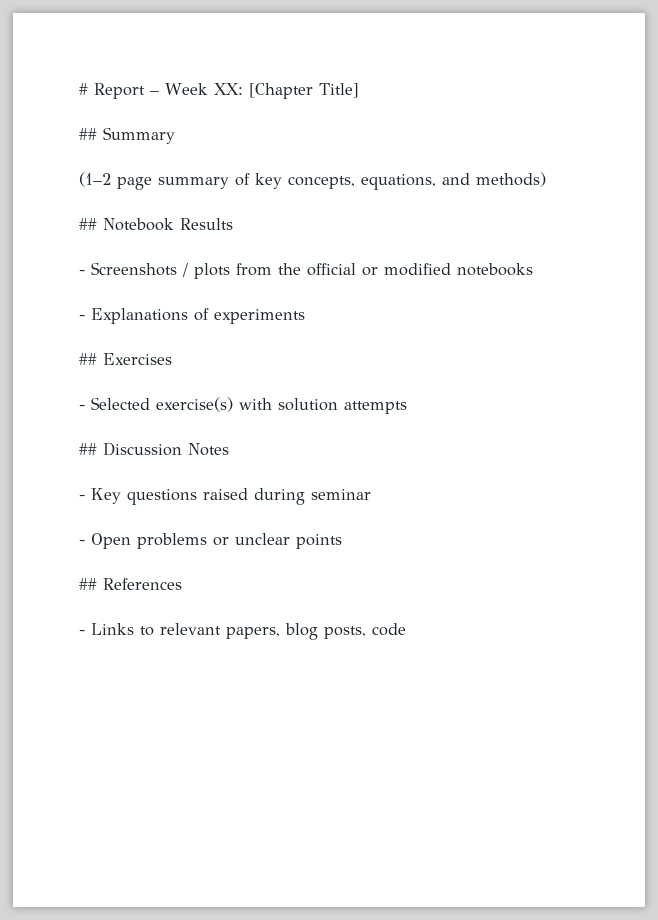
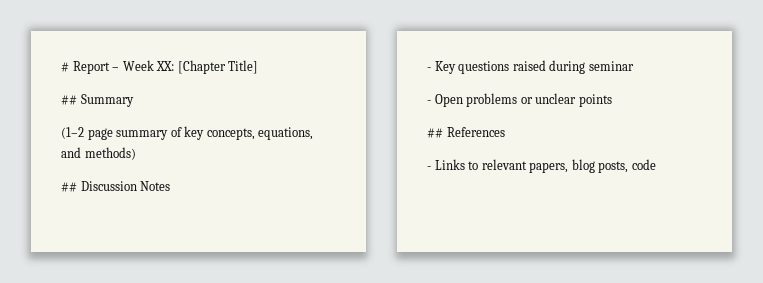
- ## Notebook Results
- - Screenshots / plots from the official or modified notebooks
- - Explanations of experiments
- ## Exercises
- - Selected exercise(s) with solution attempts

